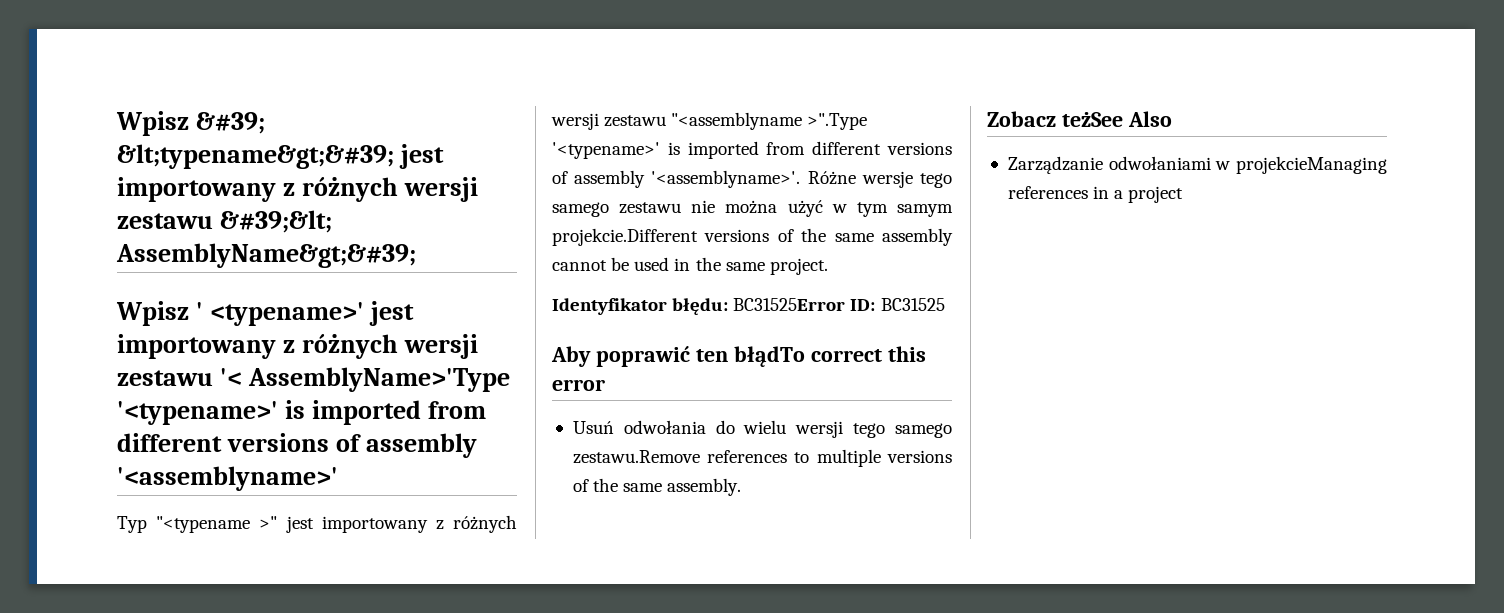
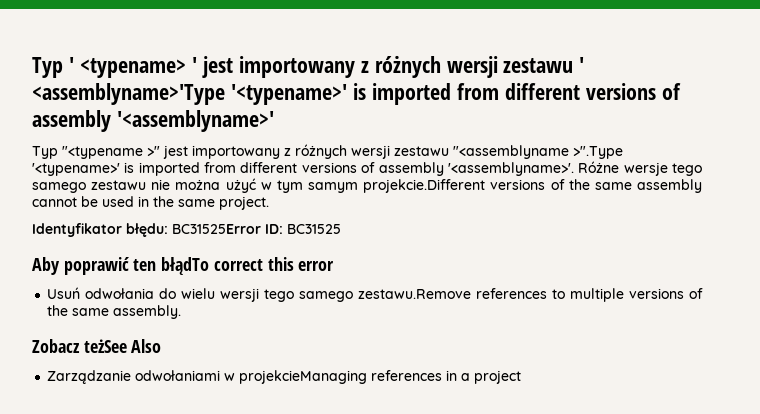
- Wpisz &#39; &lt;typename&gt;&#39; jest importowany z różnych wersji zestawu &#39;&lt; AssemblyName&gt;&#39;
- Wpisz ' <typename>' jest importowany z różnych wersji zestawu '< AssemblyName>'Type '<typename>' is imported from different versions of assembly '<assemblyname>'
+ Typ ' <typename> ' jest importowany z różnych wersji zestawu ' <assemblyname>'Type '<typename>' is imported from different versions of assembly '<assemblyname>'

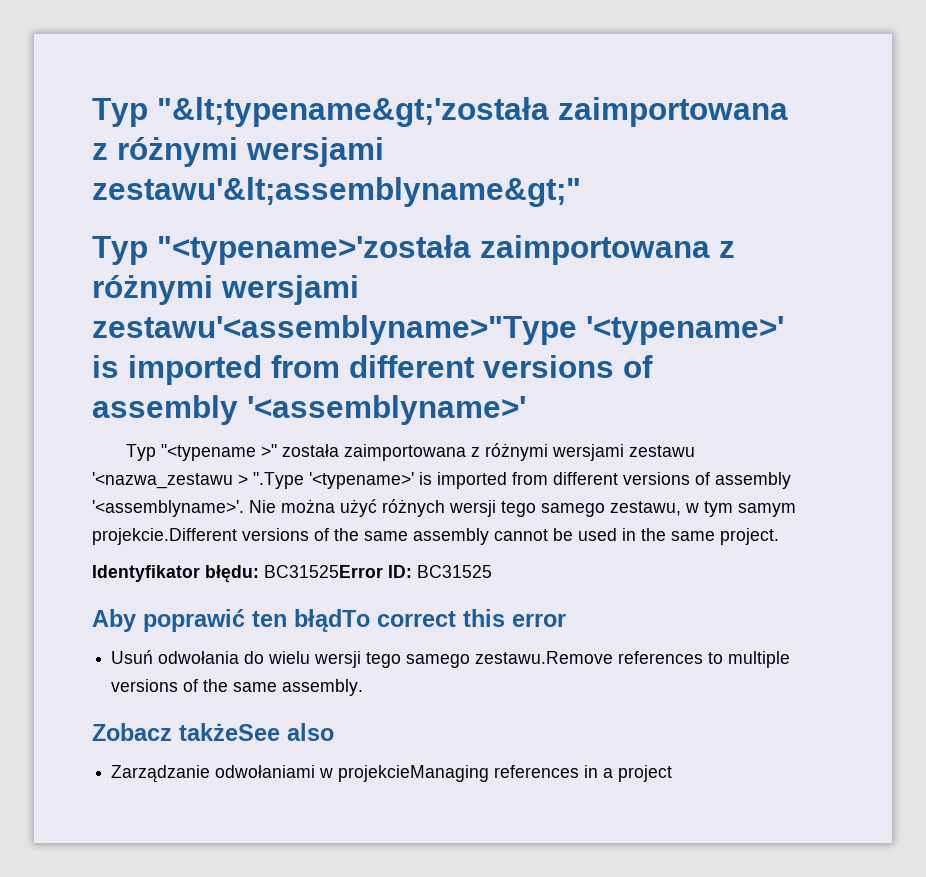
- Typ ' <typename> ' jest importowany z różnych wersji zestawu ' <assemblyname>'Type '<typename>' is imported from different versions of assembly '<assemblyname>'
+ Typ "&lt;typename&gt;'została zaimportowana z różnymi wersjami zestawu'&lt;assemblyname&gt;"
+ Typ "<typename>'została zaimportowana z różnymi wersjami zestawu'<assemblyname>"Type '<typename>' is imported from different versions of assembly '<assemblyname>'
- Typ "<typename >" jest importowany z różnych wersji zestawu "<assemblyname >".Type '<typename>' is imported from different versions of assembly '<assemblyname>'.
+ Typ "<typename >" została zaimportowana z różnymi wersjami zestawu '<nazwa_zestawu > ".Type '<typename>' is imported from different versions of assembly '<assemblyname>'.
- Różne wersje tego samego zestawu nie można użyć w tym samym projekcie.Different versions of the same assembly cannot be used in the same project.
+ Nie można użyć różnych wersji tego samego zestawu, w tym samym projekcie.Different versions of the same assembly cannot be used in the same project.
- Zobacz teżSee Also
+ Zobacz takżeSee also

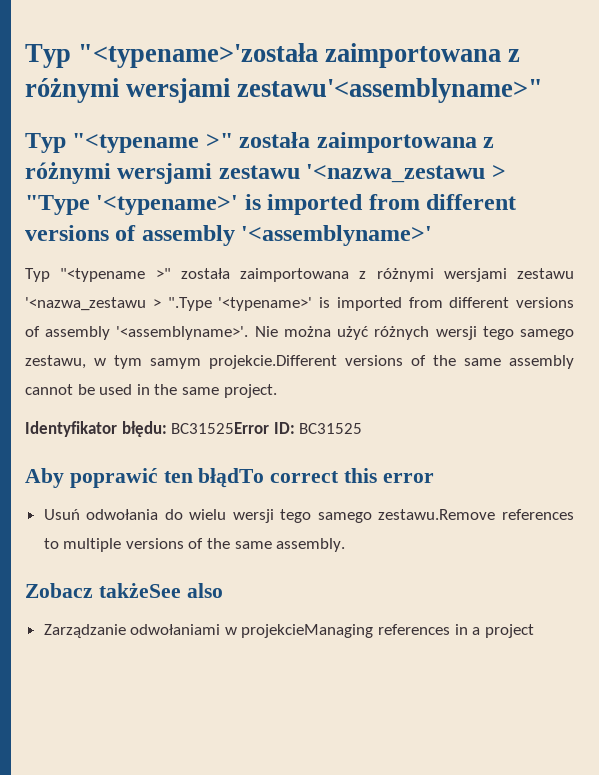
- Typ "&lt;typename&gt;'została zaimportowana z różnymi wersjami zestawu'&lt;assemblyname&gt;"
- Typ "<typename>'została zaimportowana z różnymi wersjami zestawu'<assemblyname>"Type '<typename>' is imported from different versions of assembly '<assemblyname>'
+ Typ "<typename>'została zaimportowana z różnymi wersjami zestawu'<assemblyname>"
+ Typ "<typename >" została zaimportowana z różnymi wersjami zestawu '<nazwa_zestawu > "Type '<typename>' is imported from different versions of assembly '<assemblyname>'

